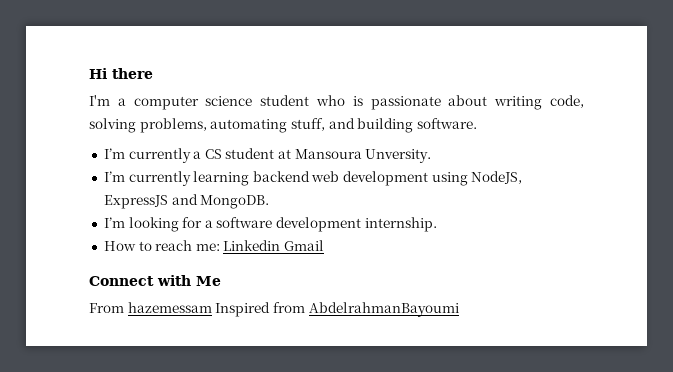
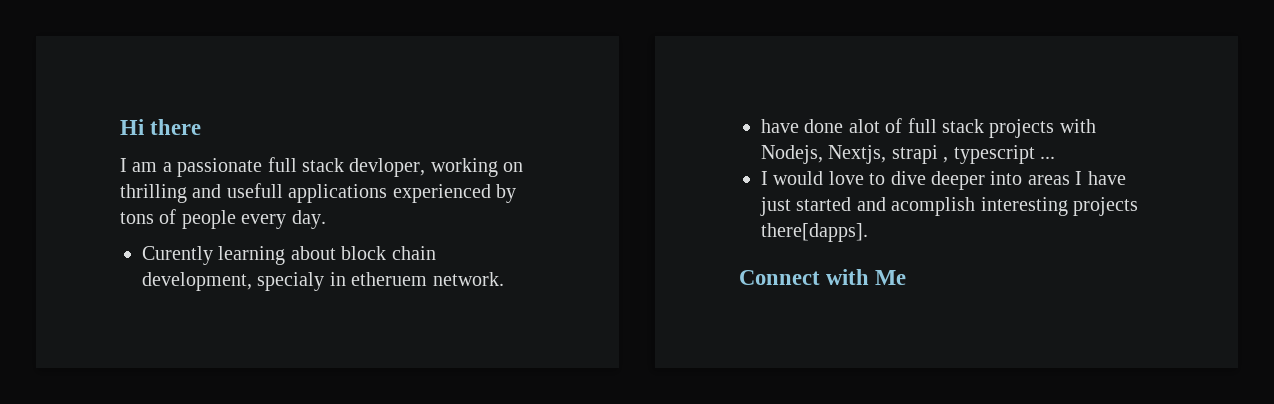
- I'm a computer science student who is passionate about writing code, solving problems, automating stuff, and building software.
- I’m currently a CS student at Mansoura Unversity.
- I’m currently learning backend web development using NodeJS, ExpressJS and MongoDB.
- I’m looking for a software development internship.
- How to reach me: Linkedin Gmail
+ I am a passionate full stack devloper, working on thrilling and usefull applications experienced by tons of people every day.
+ Curently learning about block chain development, specialy in etheruem network.
+ have done alot of full stack projects with Nodejs, Nextjs, strapi , typescript ...
+ I would love to dive deeper into areas I have just started and acomplish interesting projects there[dapps].
  Connect with Me
- From hazemessam Inspired from AbdelrahmanBayoumi

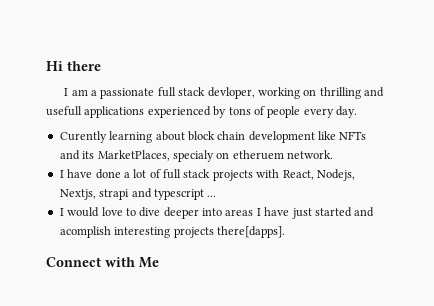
- Curently learning about block chain development, specialy in etheruem network.
+ Curently learning about block chain development like NFTs and its MarketPlaces, specialy on etheruem network.
- have done alot of full stack projects with Nodejs, Nextjs, strapi , typescript ...
+ I have done a lot of full stack projects with React, Nodejs, Nextjs, strapi and typescript ...

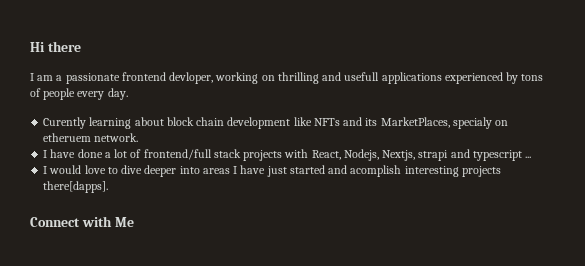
- I am a passionate full stack devloper, working on thrilling and usefull applications experienced by tons of people every day.
+ I am a passionate frontend devloper, working on thrilling and usefull applications experienced by tons of people every day.
- I have done a lot of full stack projects with React, Nodejs, Nextjs, strapi and typescript ...
+ I have done a lot of frontend/full stack projects with React, Nodejs, Nextjs, strapi and typescript ...

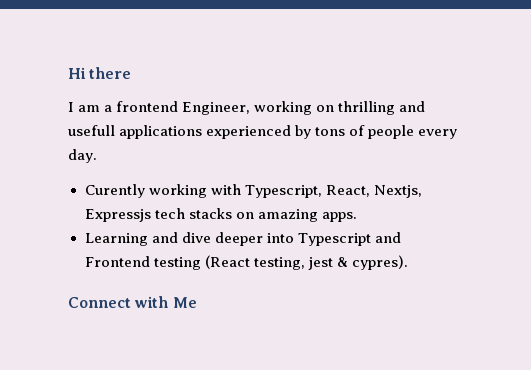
- I am a passionate frontend devloper, working on thrilling and usefull applications experienced by tons of people every day.
+ I am a frontend Engineer, working on thrilling and usefull applications experienced by tons of people every day.
- Curently learning about block chain development like NFTs and its MarketPlaces, specialy on etheruem network.
- I have done a lot of frontend/full stack projects with React, Nodejs, Nextjs, strapi and typescript ...
- I would love to dive deeper into areas I have just started and acomplish interesting projects there[dapps].
+ Curently working with Typescript, React, Nextjs, Expressjs tech stacks on amazing apps.
+ Learning and dive deeper into Typescript and Frontend testing (React testing, jest & cypres).

